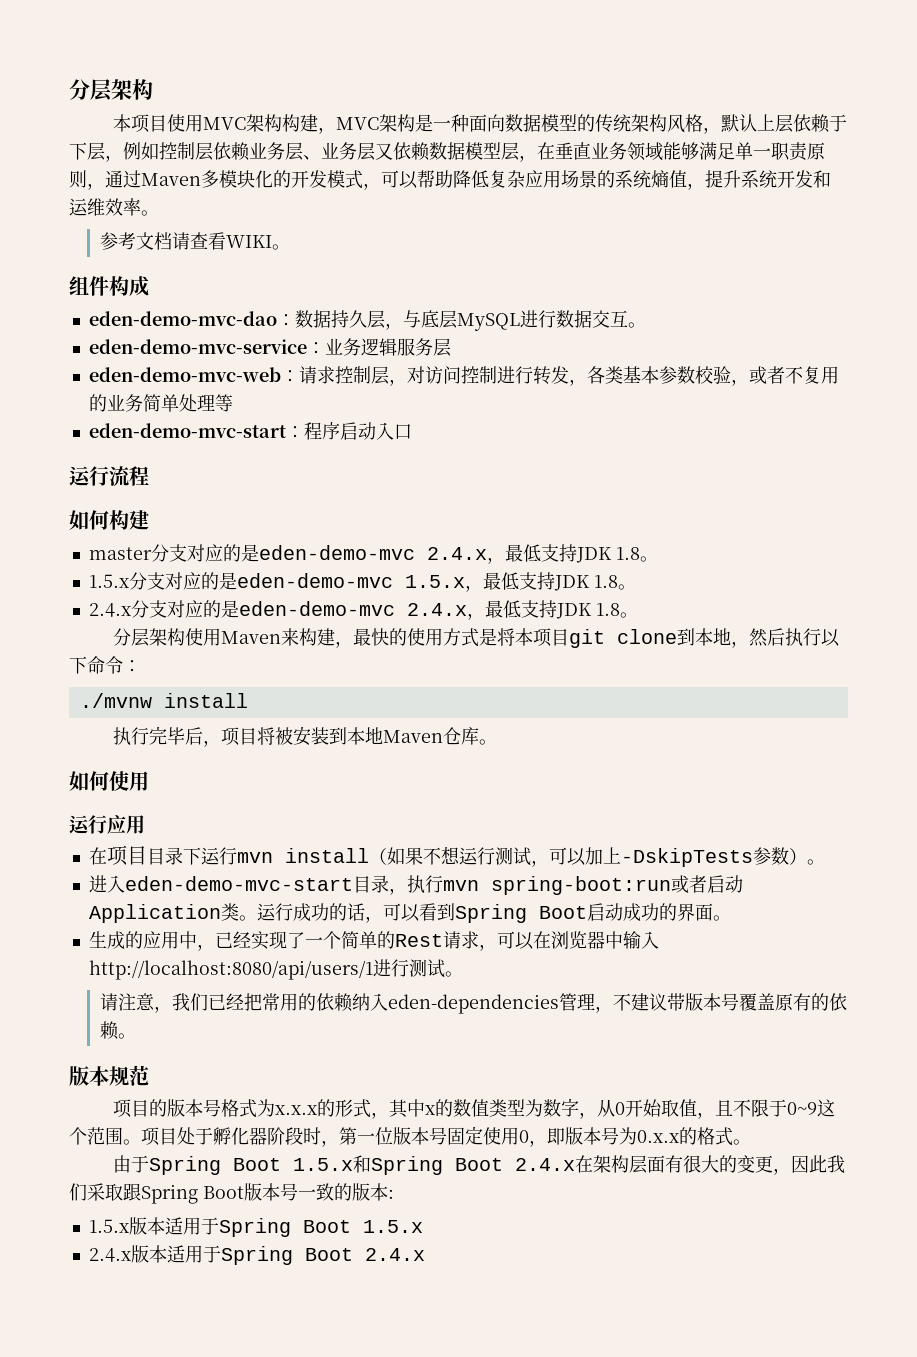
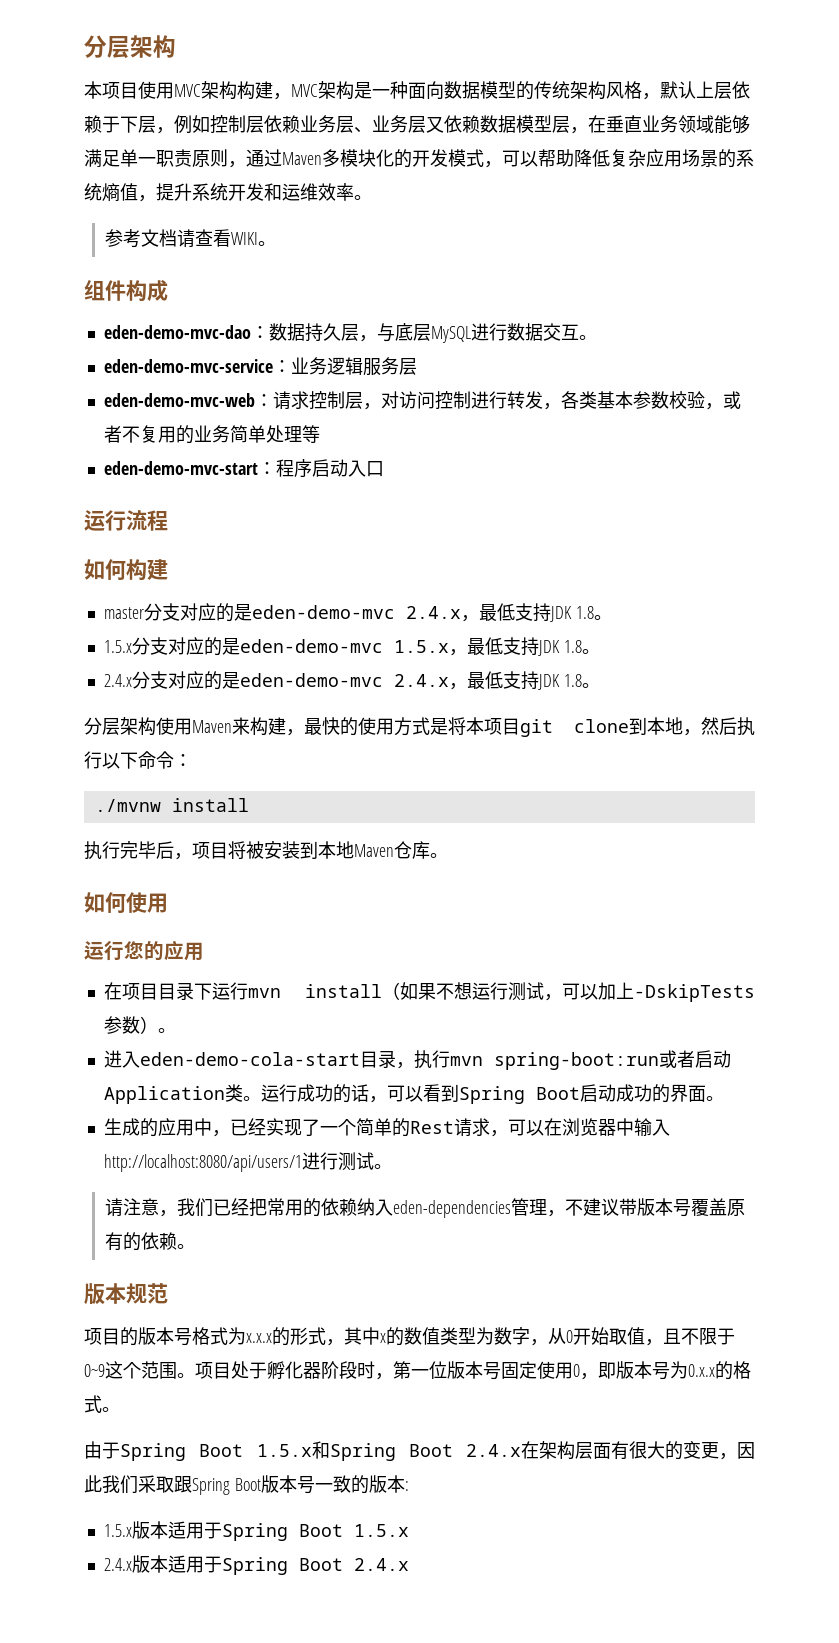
- 运行应用
+ 运行您的应用
- 进入eden-demo-mvc-start目录，执行mvn spring-boot:run或者启动Application类。
+ 进入eden-demo-cola-start目录，执行mvn spring-boot:run或者启动Application类。

